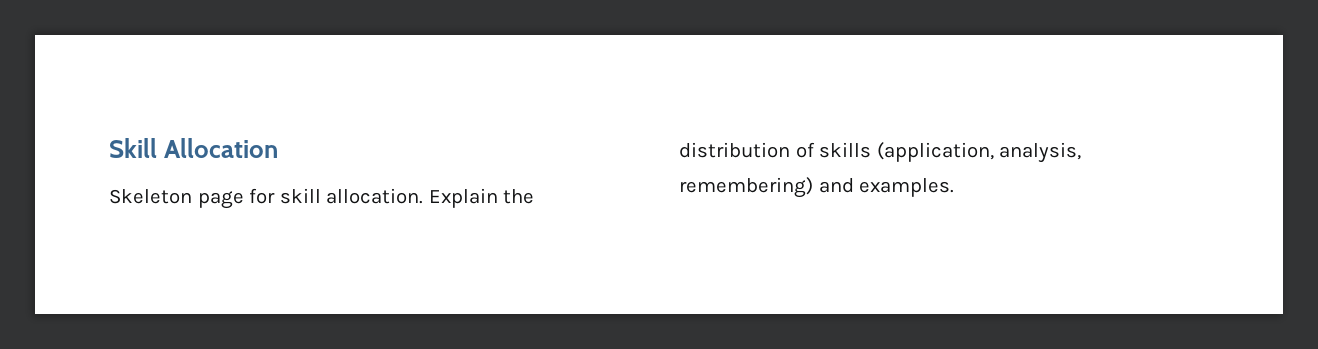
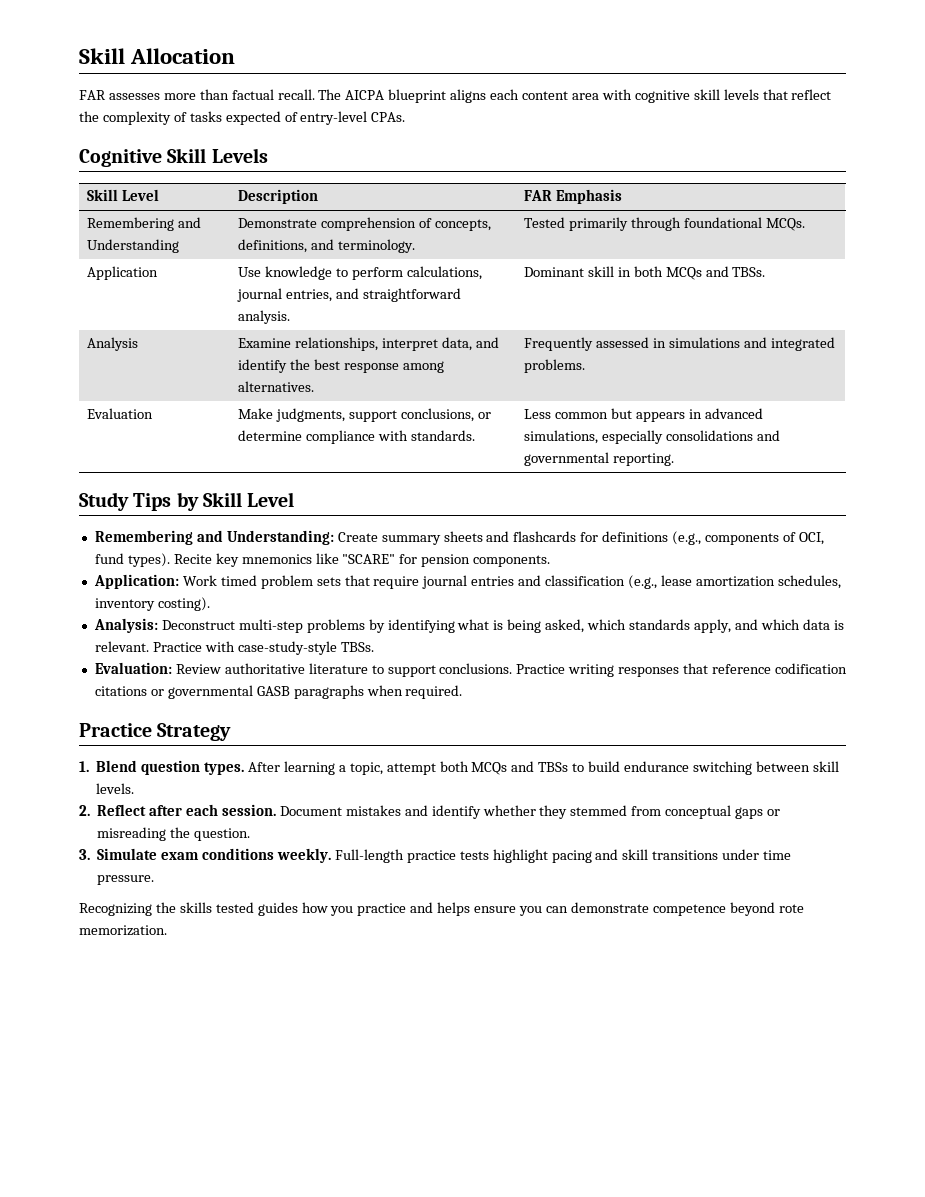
- Skeleton page for skill allocation. Explain the distribution of skills (application, analysis, remembering) and examples.
+ FAR assesses more than factual recall. The AICPA blueprint aligns each content area with cognitive skill levels that reflect the complexity of tasks expected of entry-level CPAs.
+ Cognitive Skill Levels
+ Skill Level | Description | FAR Emphasis
+ Remembering and Understanding | Demonstrate comprehension of concepts, definitions, and terminology. | Tested primarily through foundational MCQs.
+ Application | Use knowledge to perform calculations, journal entries, and straightforward analysis. | Dominant skill in both MCQs and TBSs.
+ Analysis | Examine relationships, interpret data, and identify the best response among alternatives. | Frequently assessed in simulations and integrated problems.
+ Evaluation | Make judgments, support conclusions, or determine compliance with standards. | Less common but appears in advanced simulations, especially consolidations and governmental reporting.
+ Study Tips by Skill Level
+ Remembering and Understanding: Create summary sheets and flashcards for definitions (e.g., components of OCI, fund types). Recite key mnemonics like "SCARE" for pension components.
+ Application: Work timed problem sets that require journal entries and classification (e.g., lease amortization schedules, inventory costing).
+ Analysis: Deconstruct multi-step problems by identifying what is being asked, which standards apply, and which data is relevant. Practice with case-study-style TBSs.
+ Evaluation: Review authoritative literature to support conclusions. Practice writing responses that reference codification citations or governmental GASB paragraphs when required.
+ Practice Strategy
+ 1. Blend question types. After learning a topic, attempt both MCQs and TBSs to build endurance switching between skill levels.
+ 2. Reflect after each session. Document mistakes and identify whether they stemmed from conceptual gaps or misreading the question.
+ 3. Simulate exam conditions weekly. Full-length practice tests highlight pacing and skill transitions under time pressure.
+ Recognizing the skills tested guides how you practice and helps ensure you can demonstrate competence beyond rote memorization.

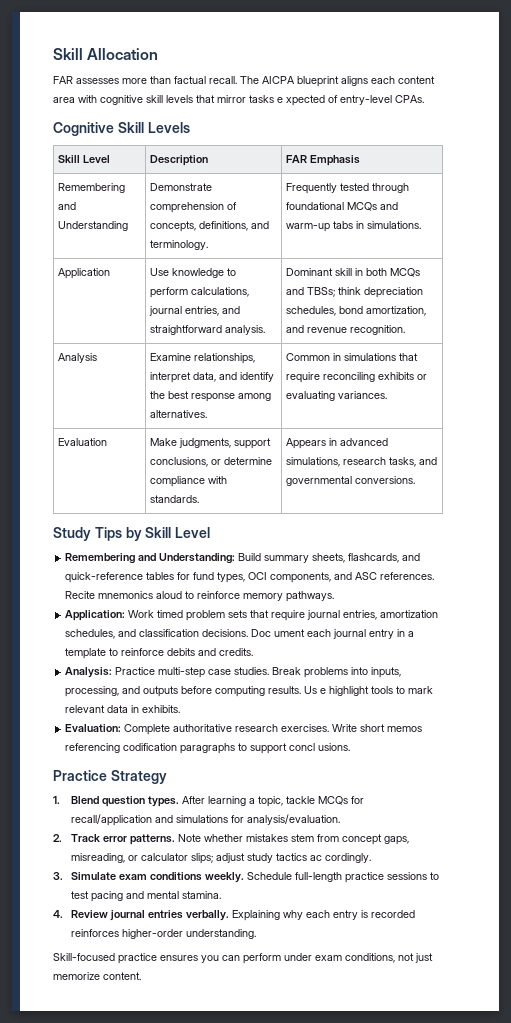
- The AICPA blueprint aligns each content area with cognitive skill levels that reflect the complexity of tasks expected of entry-level CPAs.
+ The AICPA blueprint aligns each content area with cognitive skill levels that mirror tasks e xpected of entry-level CPAs.
- Remembering and Understanding | Demonstrate comprehension of concepts, definitions, and terminology. | Tested primarily through foundational MCQs.
+ Remembering and Understanding | Demonstrate comprehension of concepts, definitions, and terminology. | Frequently tested through foundational MCQs and warm-up tabs in simulations.
- Application | Use knowledge to perform calculations, journal entries, and straightforward analysis. | Dominant skill in both MCQs and TBSs.
+ Application | Use knowledge to perform calculations, journal entries, and straightforward analysis. | Dominant skill in both MCQs and TBSs; think depreciation schedules, bond amortization, and revenue recognition.
- Analysis | Examine relationships, interpret data, and identify the best response among alternatives. | Frequently assessed in simulations and integrated problems.
+ Analysis | Examine relationships, interpret data, and identify the best response among alternatives. | Common in simulations that require reconciling exhibits or evaluating variances.
- Evaluation | Make judgments, support conclusions, or determine compliance with standards. | Less common but appears in advanced simulations, especially consolidations and governmental reporting.
+ Evaluation | Make judgments, support conclusions, or determine compliance with standards. | Appears in advanced simulations, research tasks, and governmental conversions.
- Remembering and Understanding: Create summary sheets and flashcards for definitions (e.g., components of OCI, fund types). Recite key mnemonics like "SCARE" for pension components.
+ Remembering and Understanding: Build summary sheets, flashcards, and quick-reference tables for fund types, OCI components, and ASC references. Recite mnemonics aloud to reinforce memory pathways.
- Application: Work timed problem sets that require journal entries and classification (e.g., lease amortization schedules, inventory costing).
- Analysis: Deconstruct multi-step problems by identifying what is being asked, which standards apply, and which data is relevant. Practice with case-study-style TBSs.
- Evaluation: Review authoritative literature to support conclusions. Practice writing responses that reference codification citations or governmental GASB paragraphs when required.
+ Application: Work timed problem sets that require journal entries, amortization schedules, and classification decisions. Doc ument each journal entry in a template to reinforce debits and credits.
+ Analysis: Practice multi-step case studies. Break problems into inputs, processing, and outputs before computing results. Us e highlight tools to mark relevant data in exhibits.
+ Evaluation: Complete authoritative research exercises. Write short memos referencing codification paragraphs to support concl usions.
- After learning a topic, attempt both MCQs and TBSs to build endurance switching between skill levels.
- 2. Reflect after each session. Document mistakes and identify whether they stemmed from conceptual gaps or misreading the question.
+ After learning a topic, tackle MCQs for recall/application and simulations for analysis/evaluation.
+ 2. Track error patterns. Note whether mistakes stem from concept gaps, misreading, or calculator slips; adjust study tactics ac cordingly.
- Full-length practice tests highlight pacing and skill transitions under time pressure.
- Recognizing the skills tested guides how you practice and helps ensure you can demonstrate competence beyond rote memorization.
+ Schedule full-length practice sessions to test pacing and mental stamina.
+ 4. Review journal entries verbally. Explaining why each entry is recorded reinforces higher-order understanding.
+ Skill-focused practice ensures you can perform under exam conditions, not just memorize content.

